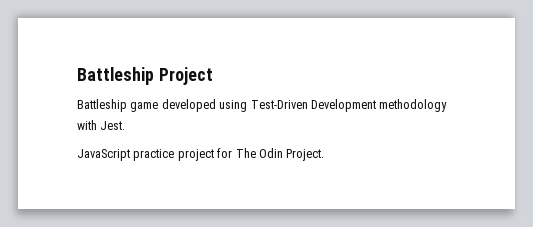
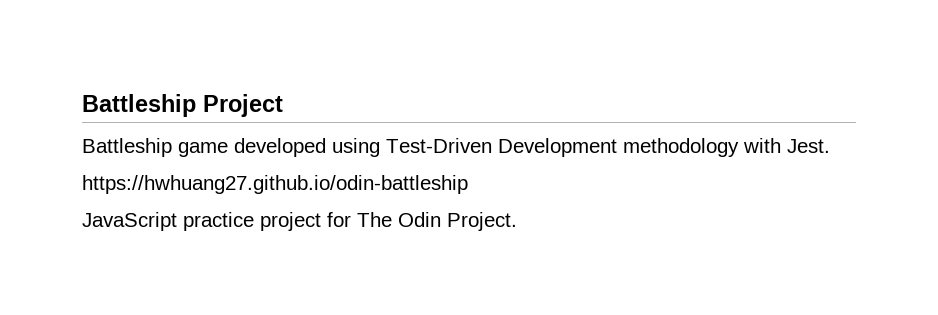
+ https://hwhuang27.github.io/odin-battleship

